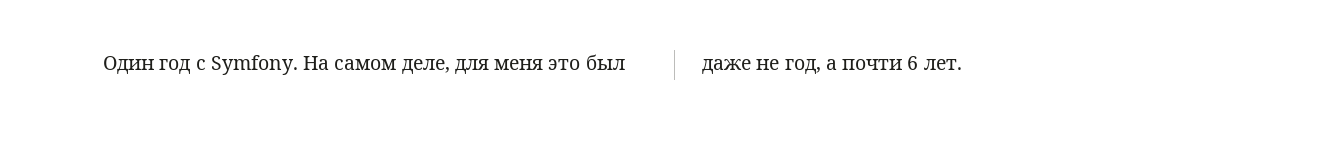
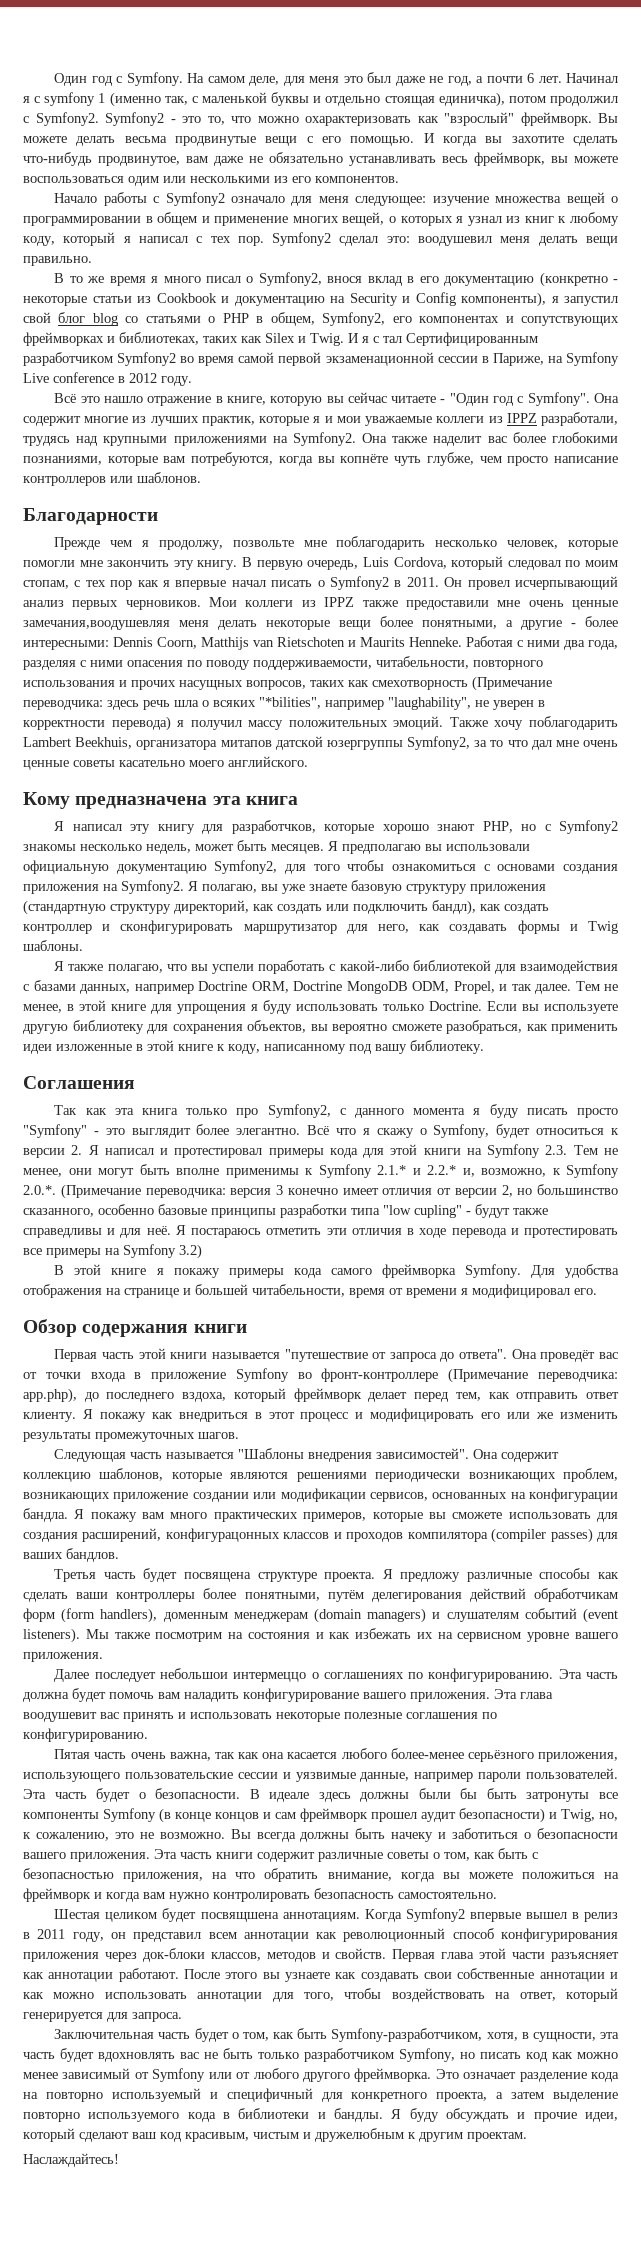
+ Начинал я с symfony 1 (именно так, с маленькой буквы и отдельно стоящая единичка), потом продолжил с Symfony2. Symfony2 - это то, что можно охарактеризовать как "взрослый" фреймворк. Вы можете делать весьма продвинутые вещи с его помощью. И когда вы захотите сделать что-нибудь продвинутое, вам даже не обязательно устанавливать весь фреймворк, вы можете воспользоваться одим или несколькими из его компонентов.
+ Начало работы с Symfony2 означало для меня следующее: изучение множества вещей о программировании в общем и применение многих вещей, о которых я узнал из книг к любому коду, который я написал с тех пор. Symfony2 сделал это: воодушевил меня делать вещи правильно.
+ В то же время я много писал о Symfony2, внося вклад в его документацию (конкретно - некоторые статьи из Cookbook и документацию на Security и Config компоненты), я запустил свой блог blog со статьями о PHP в общем, Symfony2, его компонентах и сопутствующих фреймворках и библиотеках, таких как Silex и Twig. И я с тал Сертифицированным разработчиком Symfony2 во время самой первой экзаменационной сессии в Париже, на Symfony Live conference в 2012 году.
+ Всё это нашло отражение в книге, которую вы сейчас читаете - "Один год с Symfony". Она содержит многие из лучших практик, которые я и мои уважаемые коллеги из IPPZ разработали, трудясь над крупными приложениями на Symfony2. Она также наделит вас более глобокими познаниями, которые вам потребуются, когда вы копнёте чуть глубже, чем просто написание контроллеров или шаблонов.
+ Благодарности
+ Прежде чем я продолжу, позвольте мне поблагодарить несколько человек, которые помогли мне закончить эту книгу. В первую очередь, Luis Cordova, который следовал по моим стопам, с тех пор как я впервые начал писать о Symfony2 в 2011. Он провел исчерпывающий анализ первых черновиков. Мои коллеги из IPPZ также предоставили мне очень ценные замечания,воодушевляя меня делать некоторые вещи более понятными, а другие - более интересными: Dennis Coorn, Matthijs van Rietschoten и Maurits Henneke. Работая с ними два года, разделяя с ними опасения по поводу поддерживаемости, читабельности, повторного использования и прочих насущных вопросов, таких как смехотворность (Примечание переводчика: здесь речь шла о всяких "*bilities", например "laughability", не уверен в корректности перевода) я получил массу положительных эмоций. Также хочу поблагодарить Lambert Beekhuis, организатора митапов датской юзергруппы Symfony2, за то что дал мне очень ценные советы касательно моего английского.
+ Кому предназначена эта книга
+ Я написал эту книгу для разработчков, которые хорошо знают PHP, но с Symfony2 знакомы несколько недель, может быть месяцев. Я предполагаю вы использовали официальную документацию Symfony2, для того чтобы ознакомиться с основами создания приложения на Symfony2. Я полагаю, вы уже знаете базовую структуру приложения (стандартную структуру директорий, как создать или подключить бандл), как создать контроллер и сконфигурировать маршрутизатор для него, как создавать формы и Twig шаблоны.
+ Я также полагаю, что вы успели поработать с какой-либо библиотекой для взаимодействия с базами данных, например Doctrine ORM, Doctrine MongoDB ODM, Propel, и так далее. Тем не менее, в этой книге для упрощения я буду использовать только Doctrine. Если вы используете другую библиотеку для сохранения объектов, вы вероятно сможете разобраться, как применить идеи изложенные в этой книге к коду, написанному под вашу библиотеку.
+ Соглашения
+ Так как эта книга только про Symfony2, с данного момента я буду писать просто "Symfony" - это выглядит более элегантно. Всё что я скажу о Symfony, будет относиться к версии 2. Я написал и протестировал примеры кода для этой книги на Symfony 2.3. Тем не менее, они могут быть вполне применимы к Symfony 2.1.* и 2.2.* и, возможно, к Symfony 2.0.*. (Примечание переводчика: версия 3 конечно имеет отличия от версии 2, но большинство сказанного, особенно базовые принципы разработки типа "low cupling" - будут также справедливы и для неё. Я постараюсь отметить эти отличия в ходе перевода и протестировать все примеры на Symfony 3.2)
+ В этой книге я покажу примеры кода самого фреймворка Symfony. Для удобства отображения на странице и большей читабельности, время от времени я модифицировал его.
+ Обзор содержания книги
+ Первая часть этой книги называется "путешествие от запроса до ответа". Она проведёт вас от точки входа в приложение Symfony во фронт-контроллере (Примечание переводчика: app.php), до последнего вздоха, который фреймворк делает перед тем, как отправить ответ клиенту. Я покажу как внедриться в этот процесс и модифицировать его или же изменить результаты промежуточных шагов.
+ Следующая часть называется "Шаблоны внедрения зависимостей". Она содержит коллекцию шаблонов, которые являются решениями периодически возникающих проблем, возникающих приложение создании или модификации сервисов, основанных на конфигурации бандла. Я покажу вам много практических примеров, которые вы сможете использовать для создания расширений, конфигурацонных классов и проходов компилятора (compiler passes) для ваших бандлов.
+ Третья часть будет посвящена структуре проекта. Я предложу различные способы как сделать ваши контроллеры более понятными, путём делегирования действий обработчикам форм (form handlers), доменным менеджерам (domain managers) и слушателям событий (event listeners). Мы также посмотрим на состояния и как избежать их на сервисном уровне вашего приложения.
+ Далее последует небольшои интермеццо о соглашениях по конфигурированию. Эта часть должна будет помочь вам наладить конфигурирование вашего приложения. Эта глава воодушевит вас принять и использовать некоторые полезные соглашения по конфигурированию.
+ Пятая часть очень важна, так как она касается любого более-менее серьёзного приложения, использующего пользовательские сессии и уязвимые данные, например пароли пользователей. Эта часть будет о безопасности. В идеале здесь должны были бы быть затронуты все компоненты Symfony (в конце концов и сам фреймворк прошел аудит безопасности) и Twig, но, к сожалению, это не возможно. Вы всегда должны быть начеку и заботиться о безопасности вашего приложения. Эта часть книги содержит различные советы о том, как быть с безопасностью приложения, на что обратить внимание, когда вы можете положиться на фреймворк и когда вам нужно контролировать безопасность самостоятельно.
+ Шестая целиком будет посвящшена аннотациям. Когда Symfony2 впервые вышел в релиз в 2011 году, он представил всем аннотации как революционный способ конфигурирования приложения через док-блоки классов, методов и свойств. Первая глава этой части разъясняет как аннотации работают. После этого вы узнаете как создавать свои собственные аннотации и как можно использовать аннотации для того, чтобы воздействовать на ответ, который генерируется для запроса.
+ Заключительная часть будет о том, как быть Symfony-разработчиком, хотя, в сущности, эта часть будет вдохновлять вас не быть только разработчиком Symfony, но писать код как можно менее зависимый от Symfony или от любого другого фреймворка. Это означает разделение кода на повторно используемый и специфичный для конкретного проекта, а затем выделение повторно используемого кода в библиотеки и бандлы. Я буду обсуждать и прочие идеи, который сделают ваш код красивым, чистым и дружелюбным к другим проектам.
+ Наслаждайтесь!

